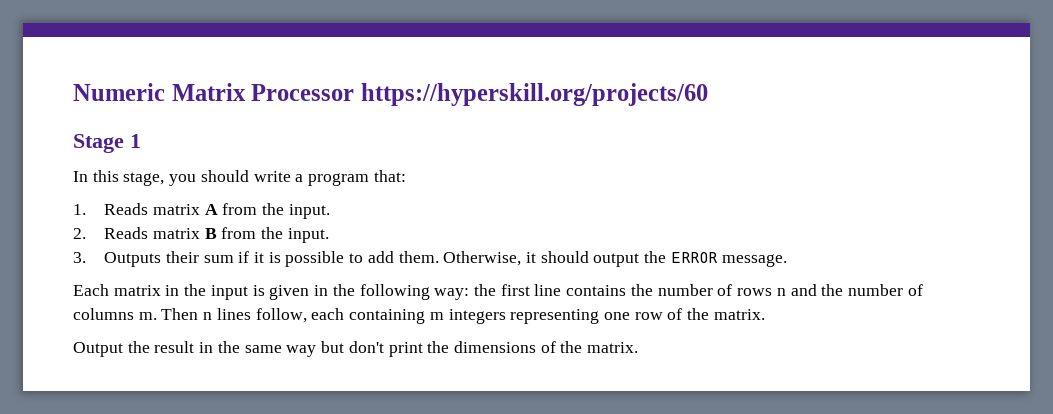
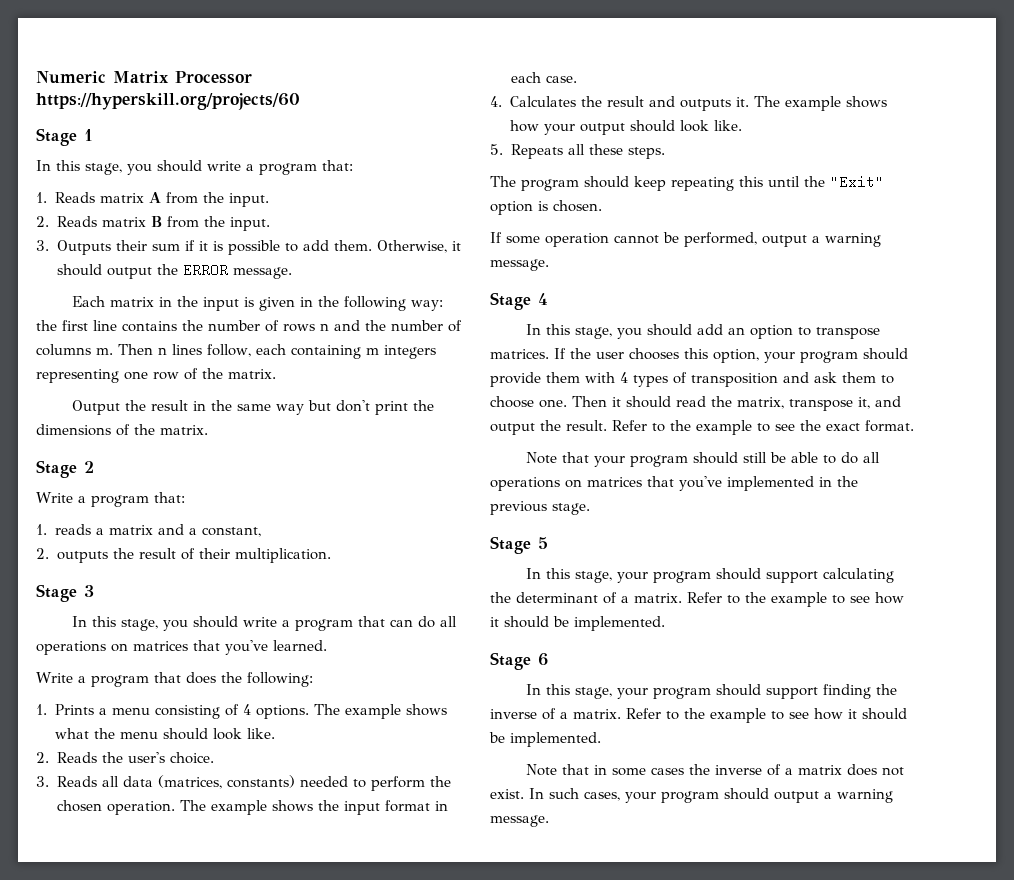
+ Stage 2
+ Write a program that:
+ 1. reads a matrix and a constant,
+ 2. outputs the result of their multiplication.
+ Stage 3
+ In this stage, you should write a program that can do all operations on matrices that you've learned.
+ Write a program that does the following:
+ 1. Prints a menu consisting of 4 options. The example shows what the menu should look like.
+ 2. Reads the user's choice.
+ 3. Reads all data (matrices, constants) needed to perform the chosen operation. The example shows the input format in each case.
+ 4. Calculates the result and outputs it. The example shows how your output should look like.
+ 5. Repeats all these steps.
+ The program should keep repeating this until the "Exit" option is chosen.
+ If some operation cannot be performed, output a warning message.
+ Stage 4
+ In this stage, you should add an option to transpose matrices. If the user chooses this option, your program should provide them with 4 types of transposition and ask them to choose one. Then it should read the matrix, transpose it, and output the result. Refer to the example to see the exact format.
+ Note that your program should still be able to do all operations on matrices that you've implemented in the previous stage.
+ Stage 5
+ In this stage, your program should support calculating the determinant of a matrix. Refer to the example to see how it should be implemented.
+ Stage 6
+ In this stage, your program should support finding the inverse of a matrix. Refer to the example to see how it should be implemented.
+ Note that in some cases the inverse of a matrix does not exist. In such cases, your program should output a warning message.

